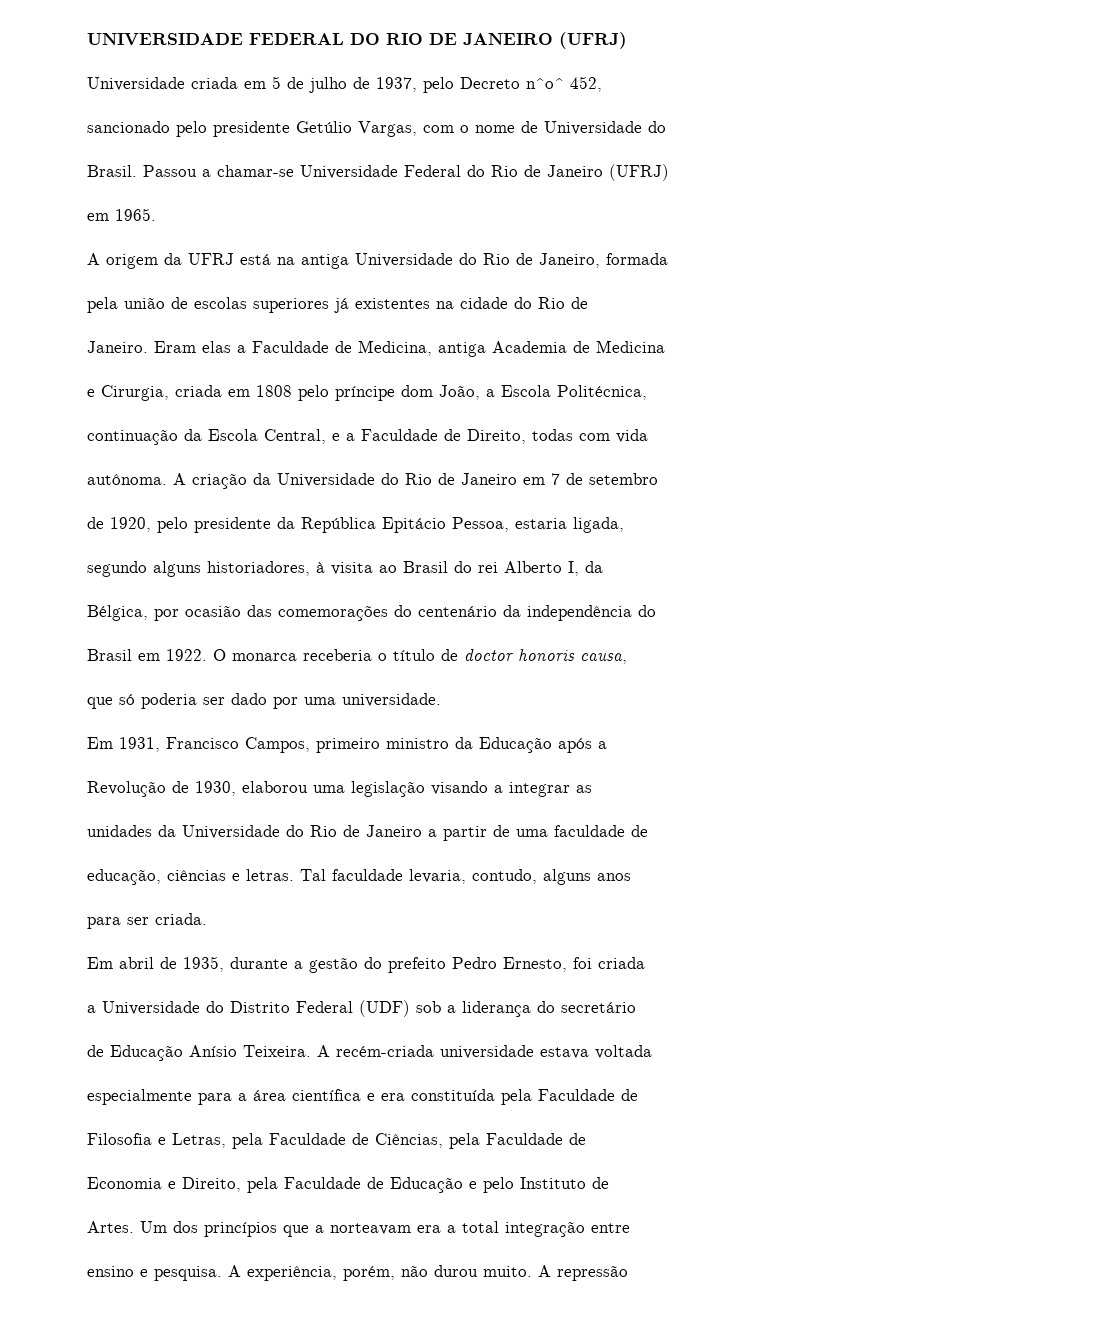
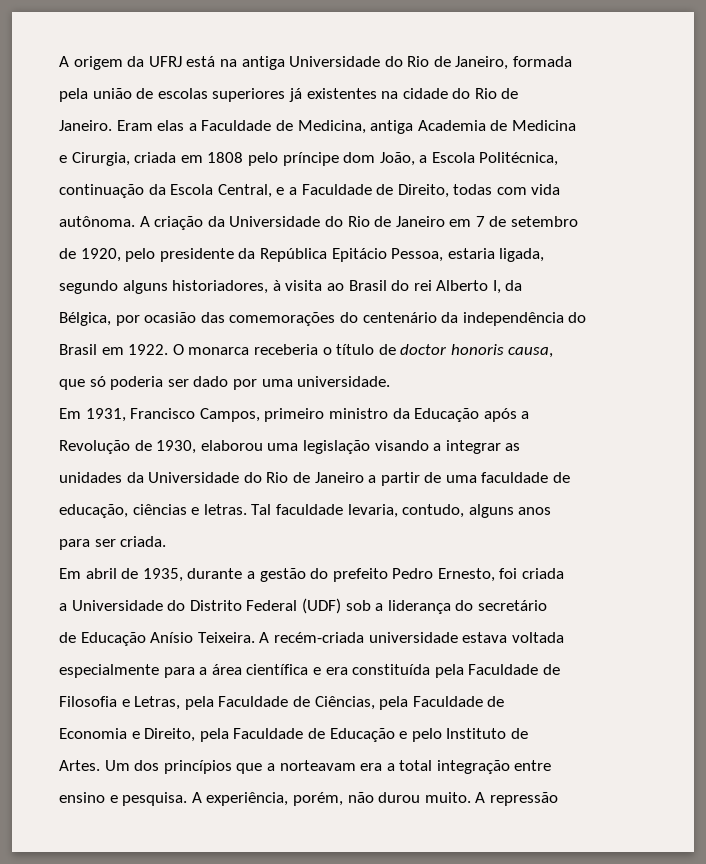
- UNIVERSIDADE FEDERAL DO RIO DE JANEIRO (UFRJ)
- Universidade criada em 5 de julho de 1937, pelo Decreto n^o^ 452,
- sancionado pelo presidente Getúlio Vargas, com o nome de Universidade do
- Brasil. Passou a chamar-se Universidade Federal do Rio de Janeiro (UFRJ)
- em 1965.

